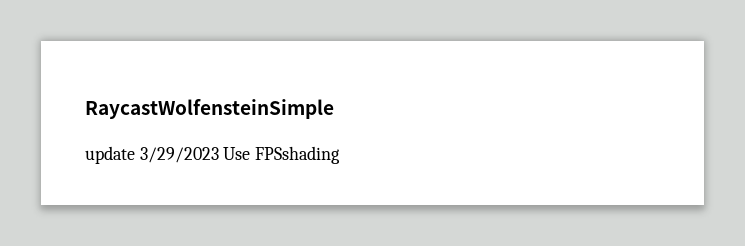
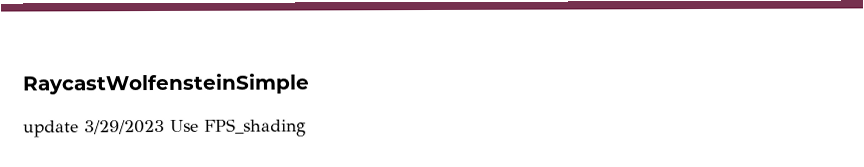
- update 3/29/2023 Use FPSshading
+ update 3/29/2023 Use FPS_shading

